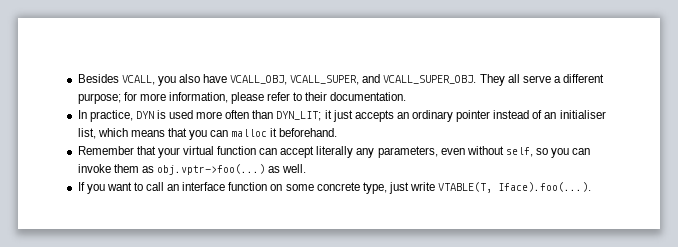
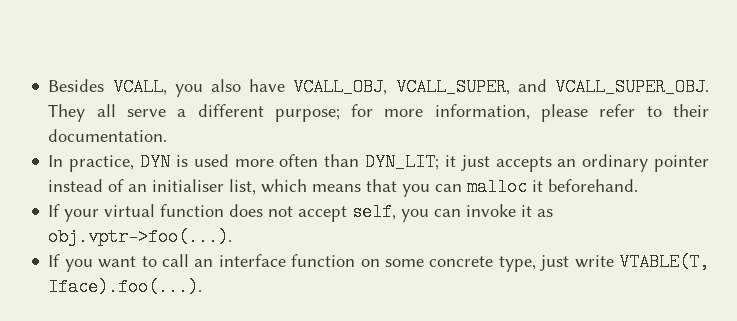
- Remember that your virtual function can accept literally any parameters, even without self, so you can invoke them as obj.vptr->foo(...) as well.
+ If your virtual function does not accept self, you can invoke it as obj.vptr->foo(...).

